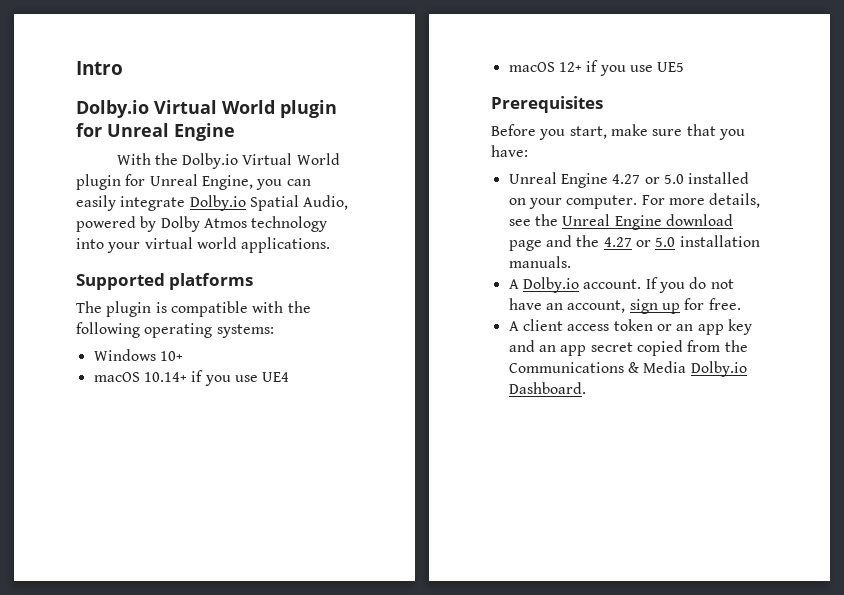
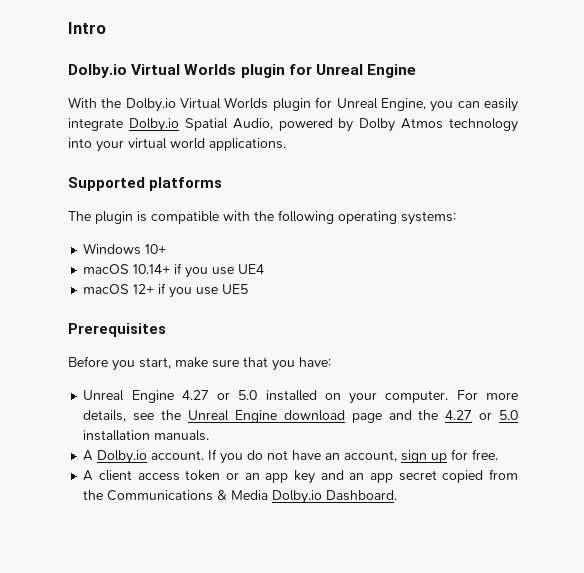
- Dolby.io Virtual World plugin for Unreal Engine
+ Dolby.io Virtual Worlds plugin for Unreal Engine
- With the Dolby.io Virtual World plugin for Unreal Engine, you can easily integrate Dolby.io Spatial Audio, powered by Dolby Atmos technology into your virtual world applications.
+ With the Dolby.io Virtual Worlds plugin for Unreal Engine, you can easily integrate Dolby.io Spatial Audio, powered by Dolby Atmos technology into your virtual world applications.

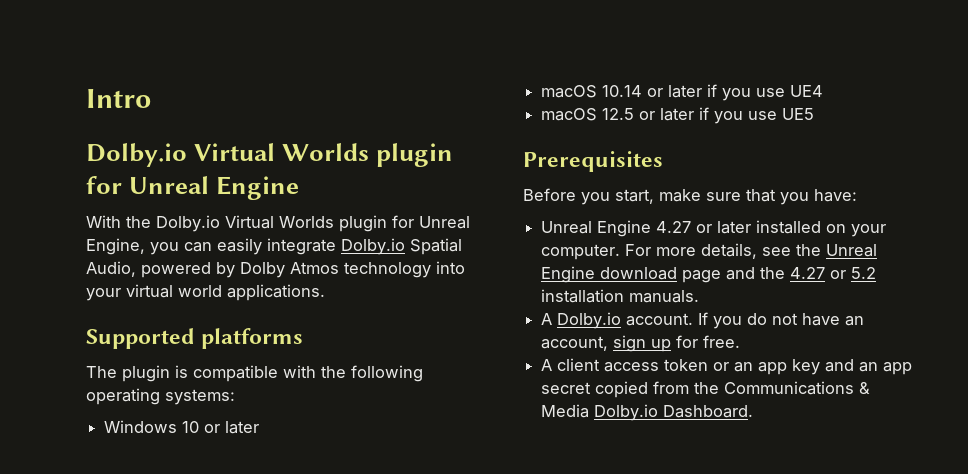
- Windows 10+
- macOS 10.14+ if you use UE4
+ Windows 10 or later
+ macOS 10.14 or later if you use UE4
- macOS 12+ if you use UE5
+ macOS 12.5 or later if you use UE5
- Unreal Engine 4.27 or 5.0 installed on your computer.
+ Unreal Engine 4.27 or later installed on your computer.
- For more details, see the Unreal Engine download page and the 4.27 or 5.0 installation manuals.
+ For more details, see the Unreal Engine download page and the 4.27 or 5.2 installation manuals.

